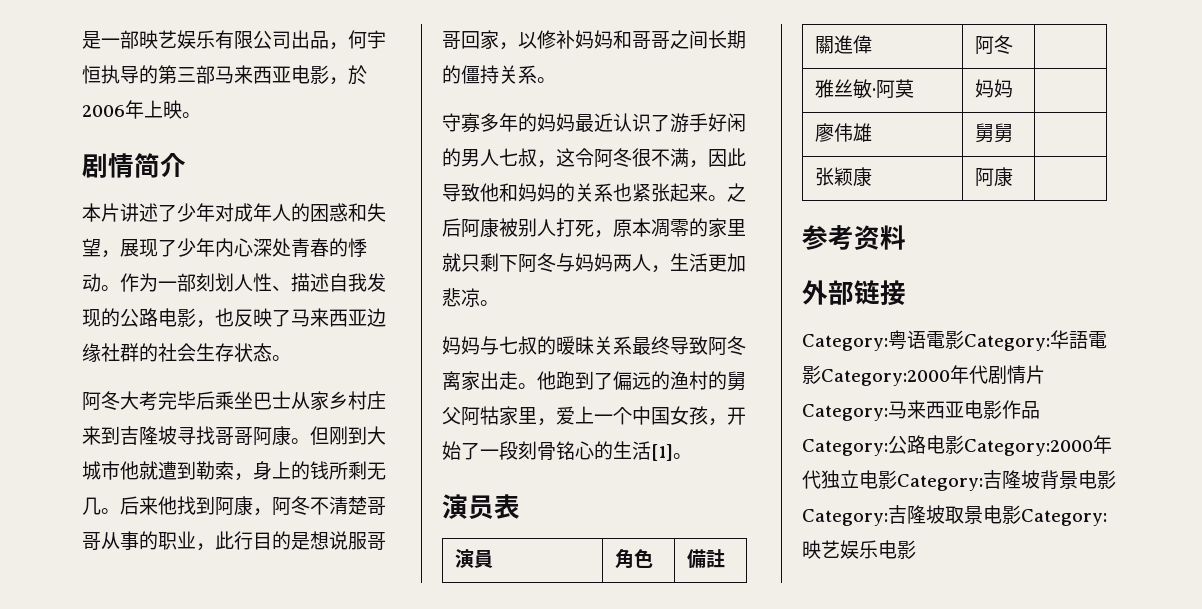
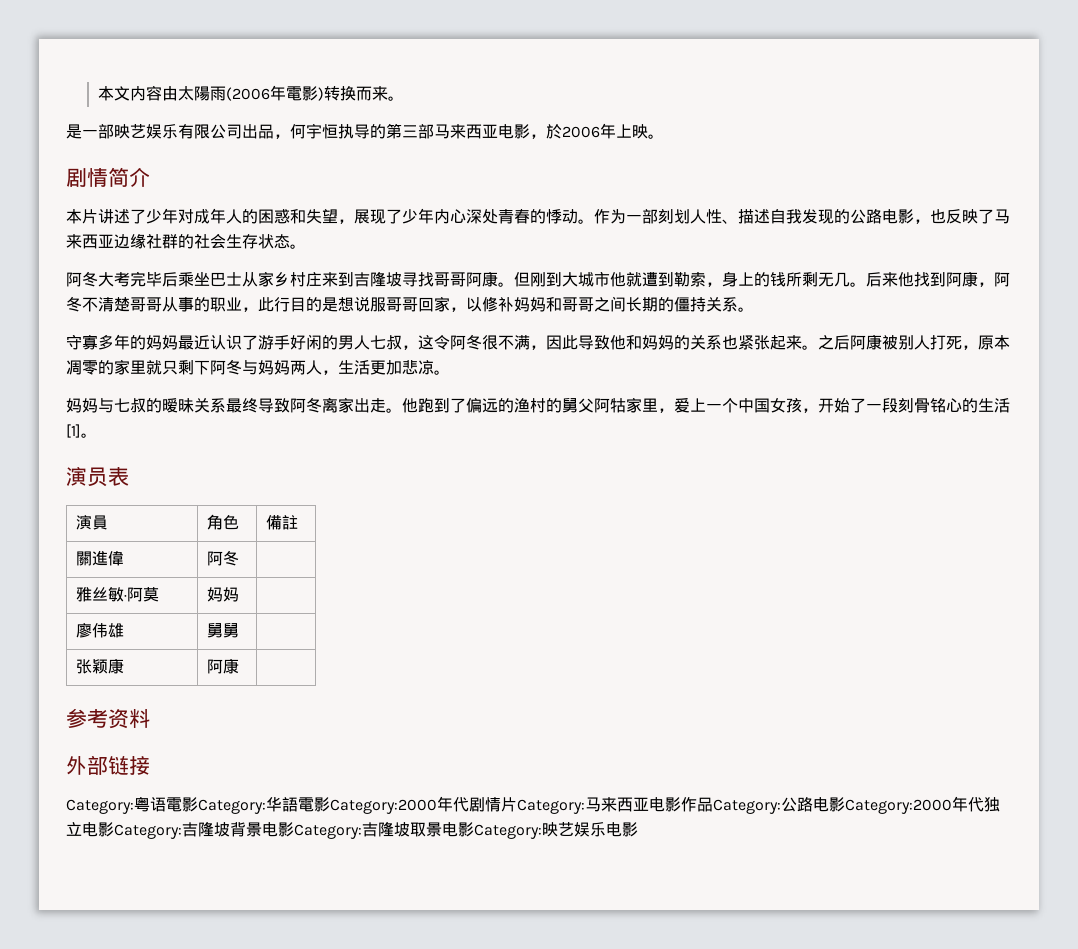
+ 本文内容由太陽雨(2006年電影)转换而来。

